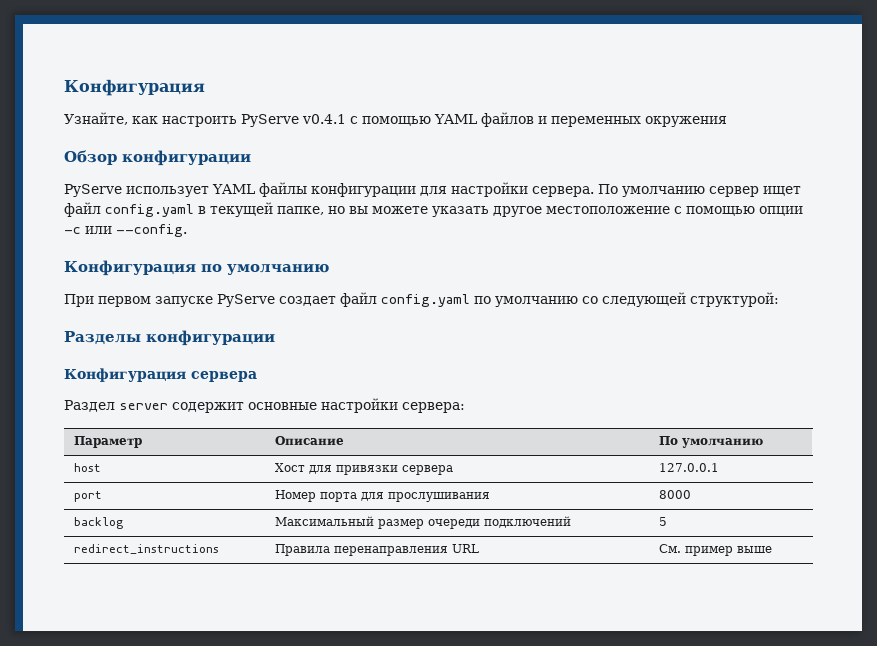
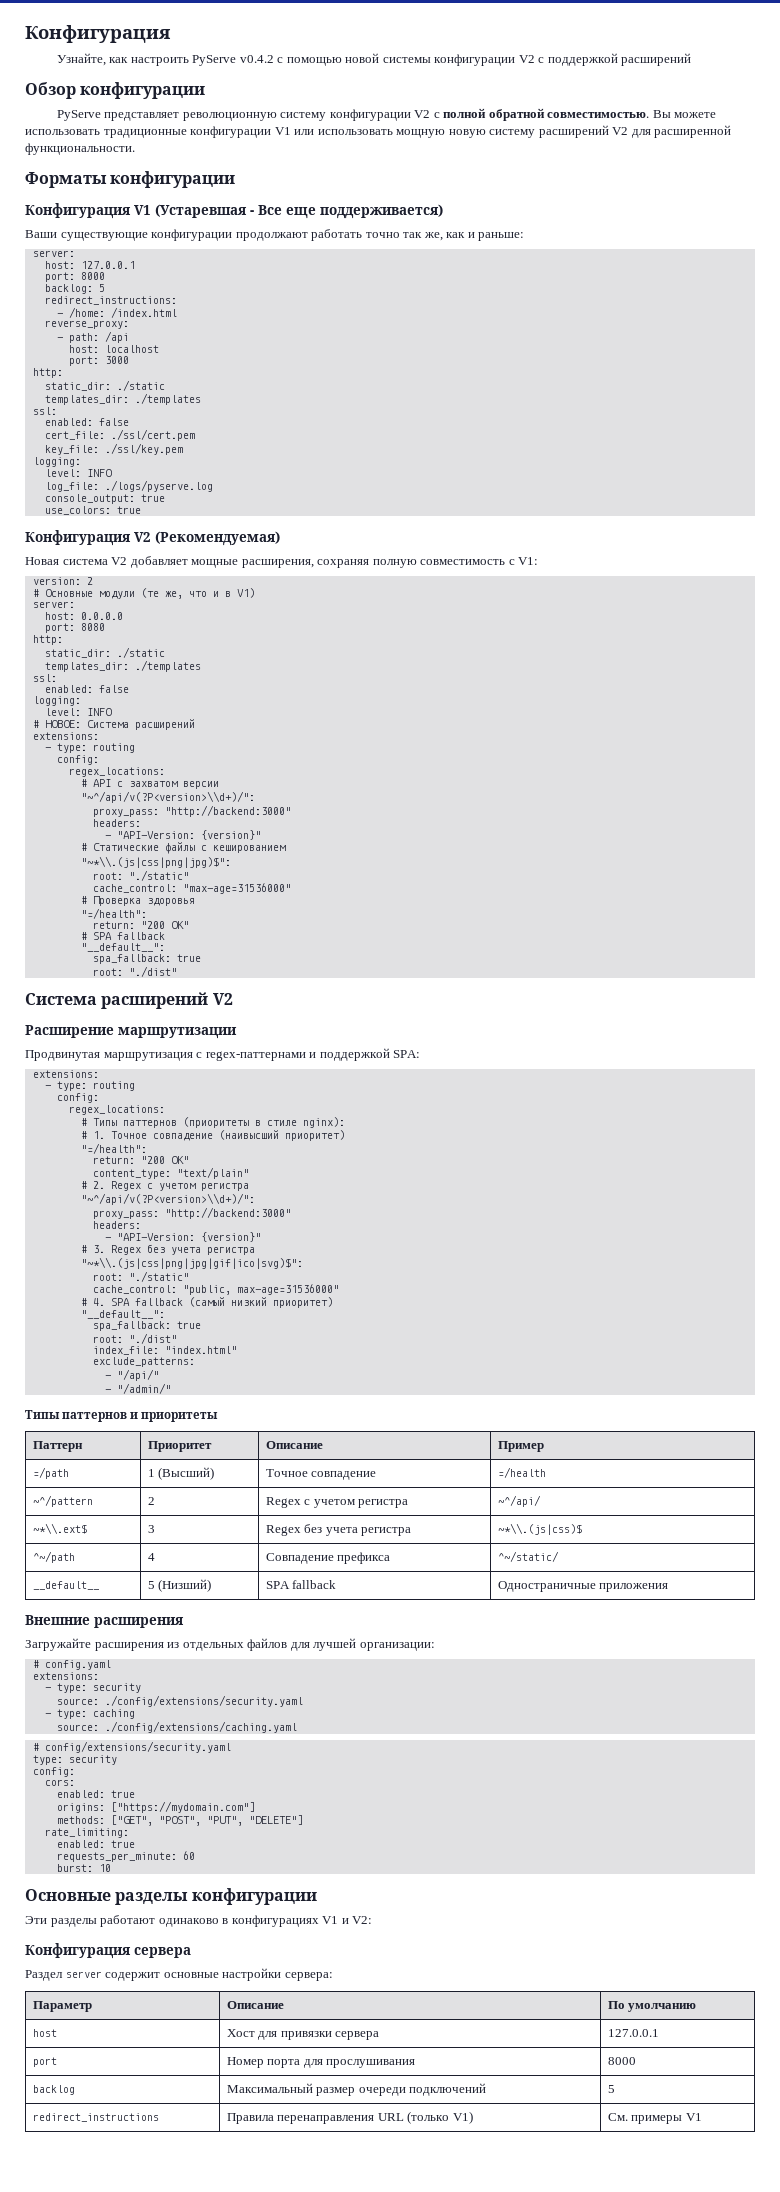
- Узнайте, как настроить PyServe v0.4.1 с помощью YAML файлов и переменных окружения
+ Узнайте, как настроить PyServe v0.4.2 с помощью новой системы конфигурации V2 с поддержкой расширений
  Обзор конфигурации
- PyServe использует YAML файлы конфигурации для настройки сервера. По умолчанию сервер ищет файл config.yaml в текущей папке, но вы можете указать другое местоположение с помощью опции -c или --config.
- Конфигурация по умолчанию
- При первом запуске PyServe создает файл config.yaml по умолчанию со следующей структурой:
- Разделы конфигурации
+ PyServe представляет революционную систему конфигурации V2 с полной обратной совместимостью. Вы можете использовать традиционные конфигурации V1 или использовать мощную новую систему расширений V2 для расширенной функциональности.
+ Форматы конфигурации
+ Конфигурация V1 (Устаревшая - Все еще поддерживается)
+ Ваши существующие конфигурации продолжают работать точно так же, как и раньше:
+ server:
+ host: 127.0.0.1
+ port: 8000
+ backlog: 5
+ redirect_instructions:
+ - /home: /index.html
+ reverse_proxy:
+ - path: /api
+ host: localhost
+ port: 3000
+ http:
+ static_dir: ./static
+ templates_dir: ./templates
+ ssl:
+ enabled: false
+ cert_file: ./ssl/cert.pem
+ key_file: ./ssl/key.pem
+ logging:
+ level: INFO
+ log_file: ./logs/pyserve.log
+ console_output: true
+ use_colors: true
+ Конфигурация V2 (Рекомендуемая)
+ Новая система V2 добавляет мощные расширения, сохраняя полную совместимость с V1:
+ version: 2
+ # Основные модули (те же, что и в V1)
+ server:
+ host: 0.0.0.0
+ port: 8080
+ http:
+ static_dir: ./static
+ templates_dir: ./templates
+ ssl:
+ enabled: false
+ logging:
+ level: INFO
+ # НОВОЕ: Система расширений
+ extensions:
+ - type: routing
+ config:
+ regex_locations:
+ # API с захватом версии
+ "~^/api/v(?P<version>\\d+)/":
+ proxy_pass: "http://backend:3000"
+ headers:
+ - "API-Version: {version}"
+ # Статические файлы с кешированием
+ "~*\\.(js|css|png|jpg)$":
+ root: "./static"
+ cache_control: "max-age=31536000"
+ # Проверка здоровья
+ "=/health":
+ return: "200 OK"
+ # SPA fallback
+ "__default__":
+ spa_fallback: true
+ root: "./dist"
+ Система расширений V2
+ Расширение маршрутизации
+ Продвинутая маршрутизация с regex-паттернами и поддержкой SPA:
+ extensions:
+ - type: routing
+ config:
+ regex_locations:
+ # Типы паттернов (приоритеты в стиле nginx):
+ # 1. Точное совпадение (наивысший приоритет)
+ "=/health":
+ return: "200 OK"
+ content_type: "text/plain"
+ # 2. Regex с учетом регистра
+ "~^/api/v(?P<version>\\d+)/":
+ proxy_pass: "http://backend:3000"
+ headers:
+ - "API-Version: {version}"
+ # 3. Regex без учета регистра
+ "~*\\.(js|css|png|jpg|gif|ico|svg)$":
+ root: "./static"
+ cache_control: "public, max-age=31536000"
+ # 4. SPA fallback (самый низкий приоритет)
+ "__default__":
+ spa_fallback: true
+ root: "./dist"
+ index_file: "index.html"
+ exclude_patterns:
+ - "/api/"
+ - "/admin/"
+ Типы паттернов и приоритеты
+ Паттерн | Приоритет | Описание | Пример
+ =/path | 1 (Высший) | Точное совпадение | =/health
+ ~^/pattern | 2 | Regex с учетом регистра | ~^/api/
+ ~*\\.ext$ | 3 | Regex без учета регистра | ~*\\.(js|css)$
+ ^~/path | 4 | Совпадение префикса | ^~/static/
+ __default__ | 5 (Низший) | SPA fallback | Одностраничные приложения
+ Внешние расширения
+ Загружайте расширения из отдельных файлов для лучшей организации:
+ # config.yaml
+ extensions:
+ - type: security
+ source: ./config/extensions/security.yaml
+ - type: caching
+ source: ./config/extensions/caching.yaml
+ # config/extensions/security.yaml
+ type: security
+ config:
+ cors:
+ enabled: true
+ origins: ["https://mydomain.com"]
+ methods: ["GET", "POST", "PUT", "DELETE"]
+ rate_limiting:
+ enabled: true
+ requests_per_minute: 60
+ burst: 10
+ Основные разделы конфигурации
+ Эти разделы работают одинаково в конфигурациях V1 и V2:
- redirect_instructions | Правила перенаправления URL | См. пример выше
+ redirect_instructions | Правила перенаправления URL (только V1) | См. примеры V1

